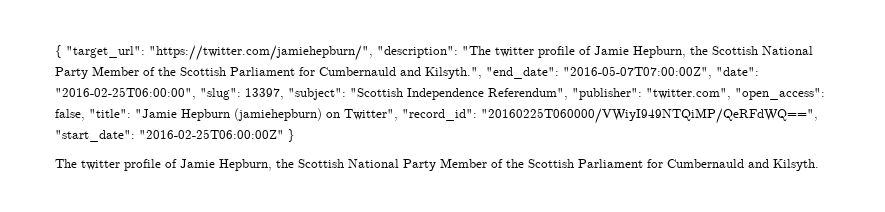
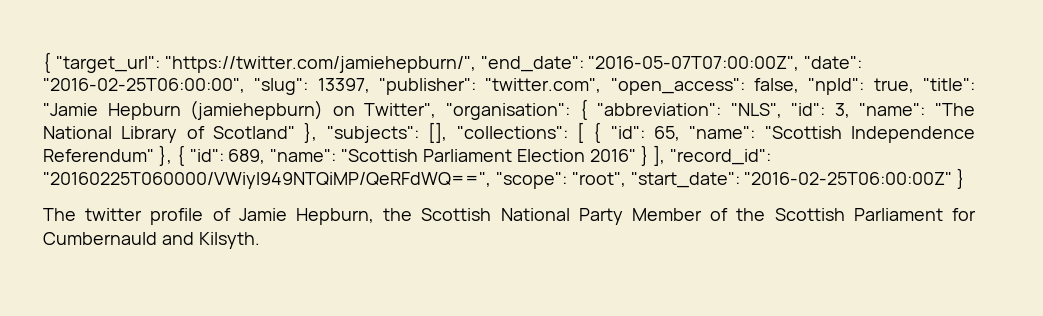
- { "target_url": "https://twitter.com/jamiehepburn/", "description": "The twitter profile of Jamie Hepburn, the Scottish National Party Member of the Scottish Parliament for Cumbernauld and Kilsyth.", "end_date": "2016-05-07T07:00:00Z", "date": "2016-02-25T06:00:00", "slug": 13397, "subject": "Scottish Independence Referendum", "publisher": "twitter.com", "open_access": false, "title": "Jamie Hepburn (jamiehepburn) on Twitter", "record_id": "20160225T060000/VWiyI949NTQiMP/QeRFdWQ==", "start_date": "2016-02-25T06:00:00Z" }
+ { "target_url": "https://twitter.com/jamiehepburn/", "end_date": "2016-05-07T07:00:00Z", "date": "2016-02-25T06:00:00", "slug": 13397, "publisher": "twitter.com", "open_access": false, "npld": true, "title": "Jamie Hepburn (jamiehepburn) on Twitter", "organisation": { "abbreviation": "NLS", "id": 3, "name": "The National Library of Scotland" }, "subjects": [], "collections": [ { "id": 65, "name": "Scottish Independence Referendum" }, { "id": 689, "name": "Scottish Parliament Election 2016" } ], "record_id": "20160225T060000/VWiyI949NTQiMP/QeRFdWQ==", "scope": "root", "start_date": "2016-02-25T06:00:00Z" }

